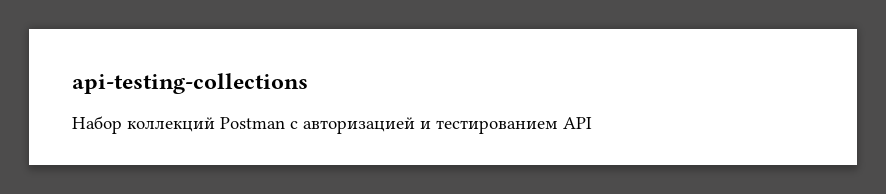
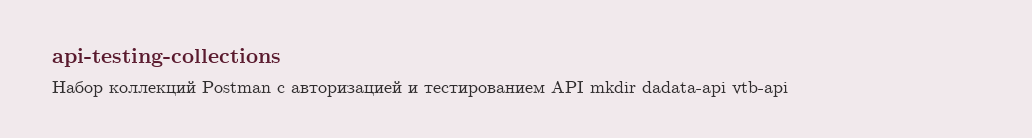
- Набор коллекций Postman с авторизацией и тестированием API
+ Набор коллекций Postman с авторизацией и тестированием API mkdir dadata-api vtb-api

